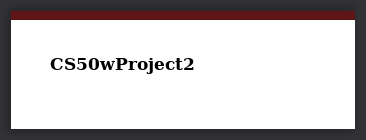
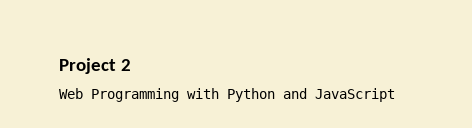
- CS50wProject2
+ Project 2
+ Web Programming with Python and JavaScript

